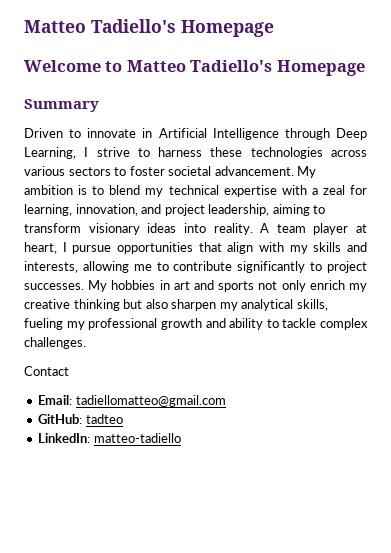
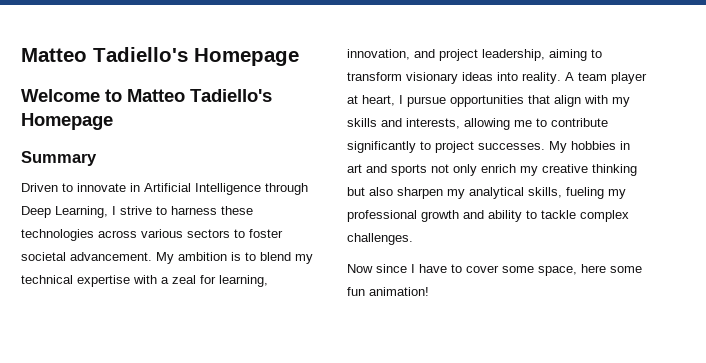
- Contact
- Email: tadiellomatteo@gmail.com
- GitHub: tadteo
- LinkedIn: matteo-tadiello
+ Now since I have to cover some space, here some fun animation!

